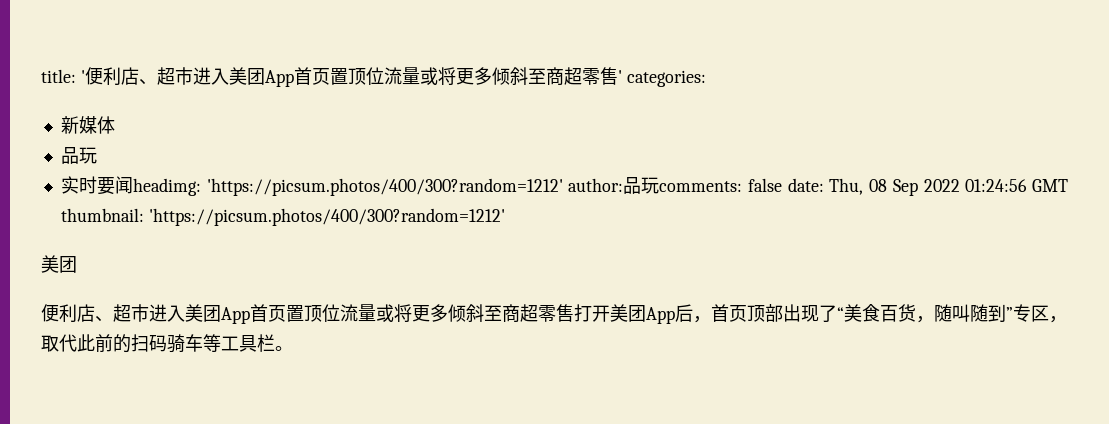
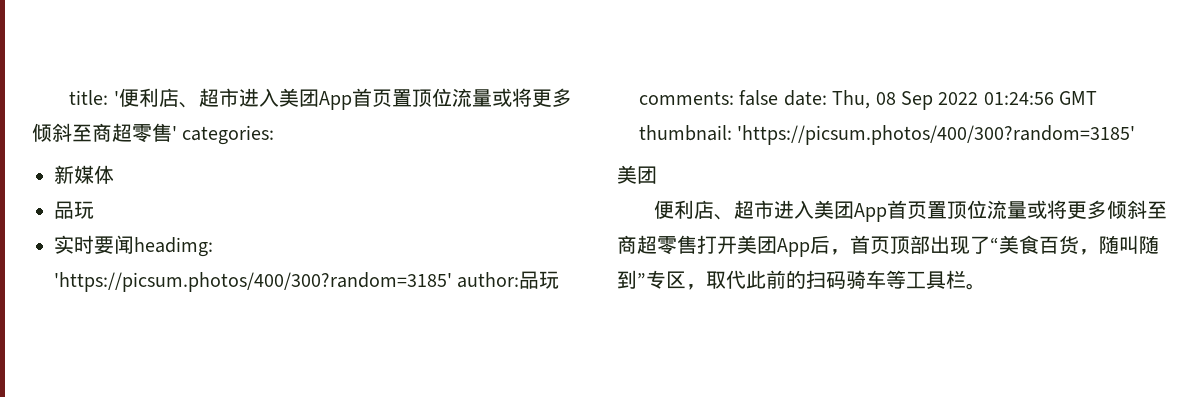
- 实时要闻headimg: 'https://picsum.photos/400/300?random=1212' author:品玩comments: false date: Thu, 08 Sep 2022 01:24:56 GMT thumbnail: 'https://picsum.photos/400/300?random=1212'
+ 实时要闻headimg: 'https://picsum.photos/400/300?random=3185' author:品玩comments: false date: Thu, 08 Sep 2022 01:24:56 GMT thumbnail: 'https://picsum.photos/400/300?random=3185'

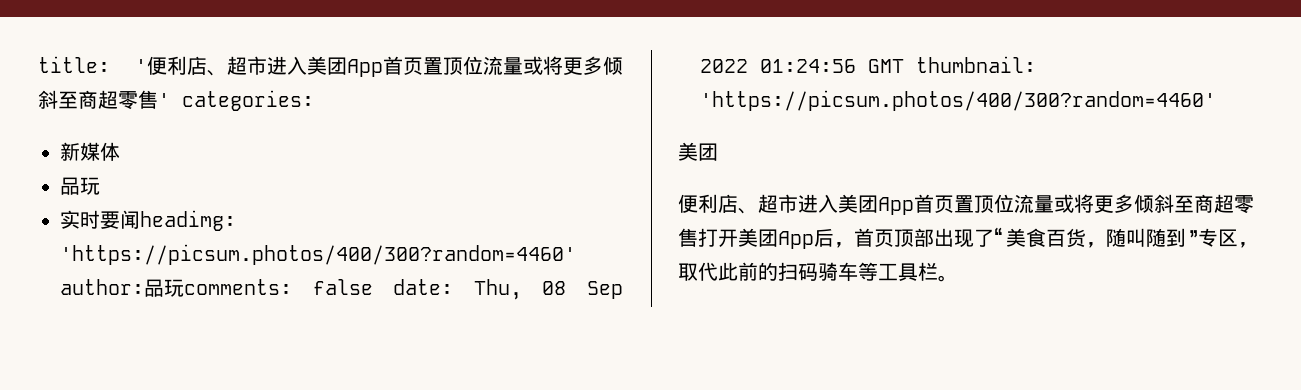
- 实时要闻headimg: 'https://picsum.photos/400/300?random=3185' author:品玩comments: false date: Thu, 08 Sep 2022 01:24:56 GMT thumbnail: 'https://picsum.photos/400/300?random=3185'
+ 实时要闻headimg: 'https://picsum.photos/400/300?random=4460' author:品玩comments: false date: Thu, 08 Sep 2022 01:24:56 GMT thumbnail: 'https://picsum.photos/400/300?random=4460'

